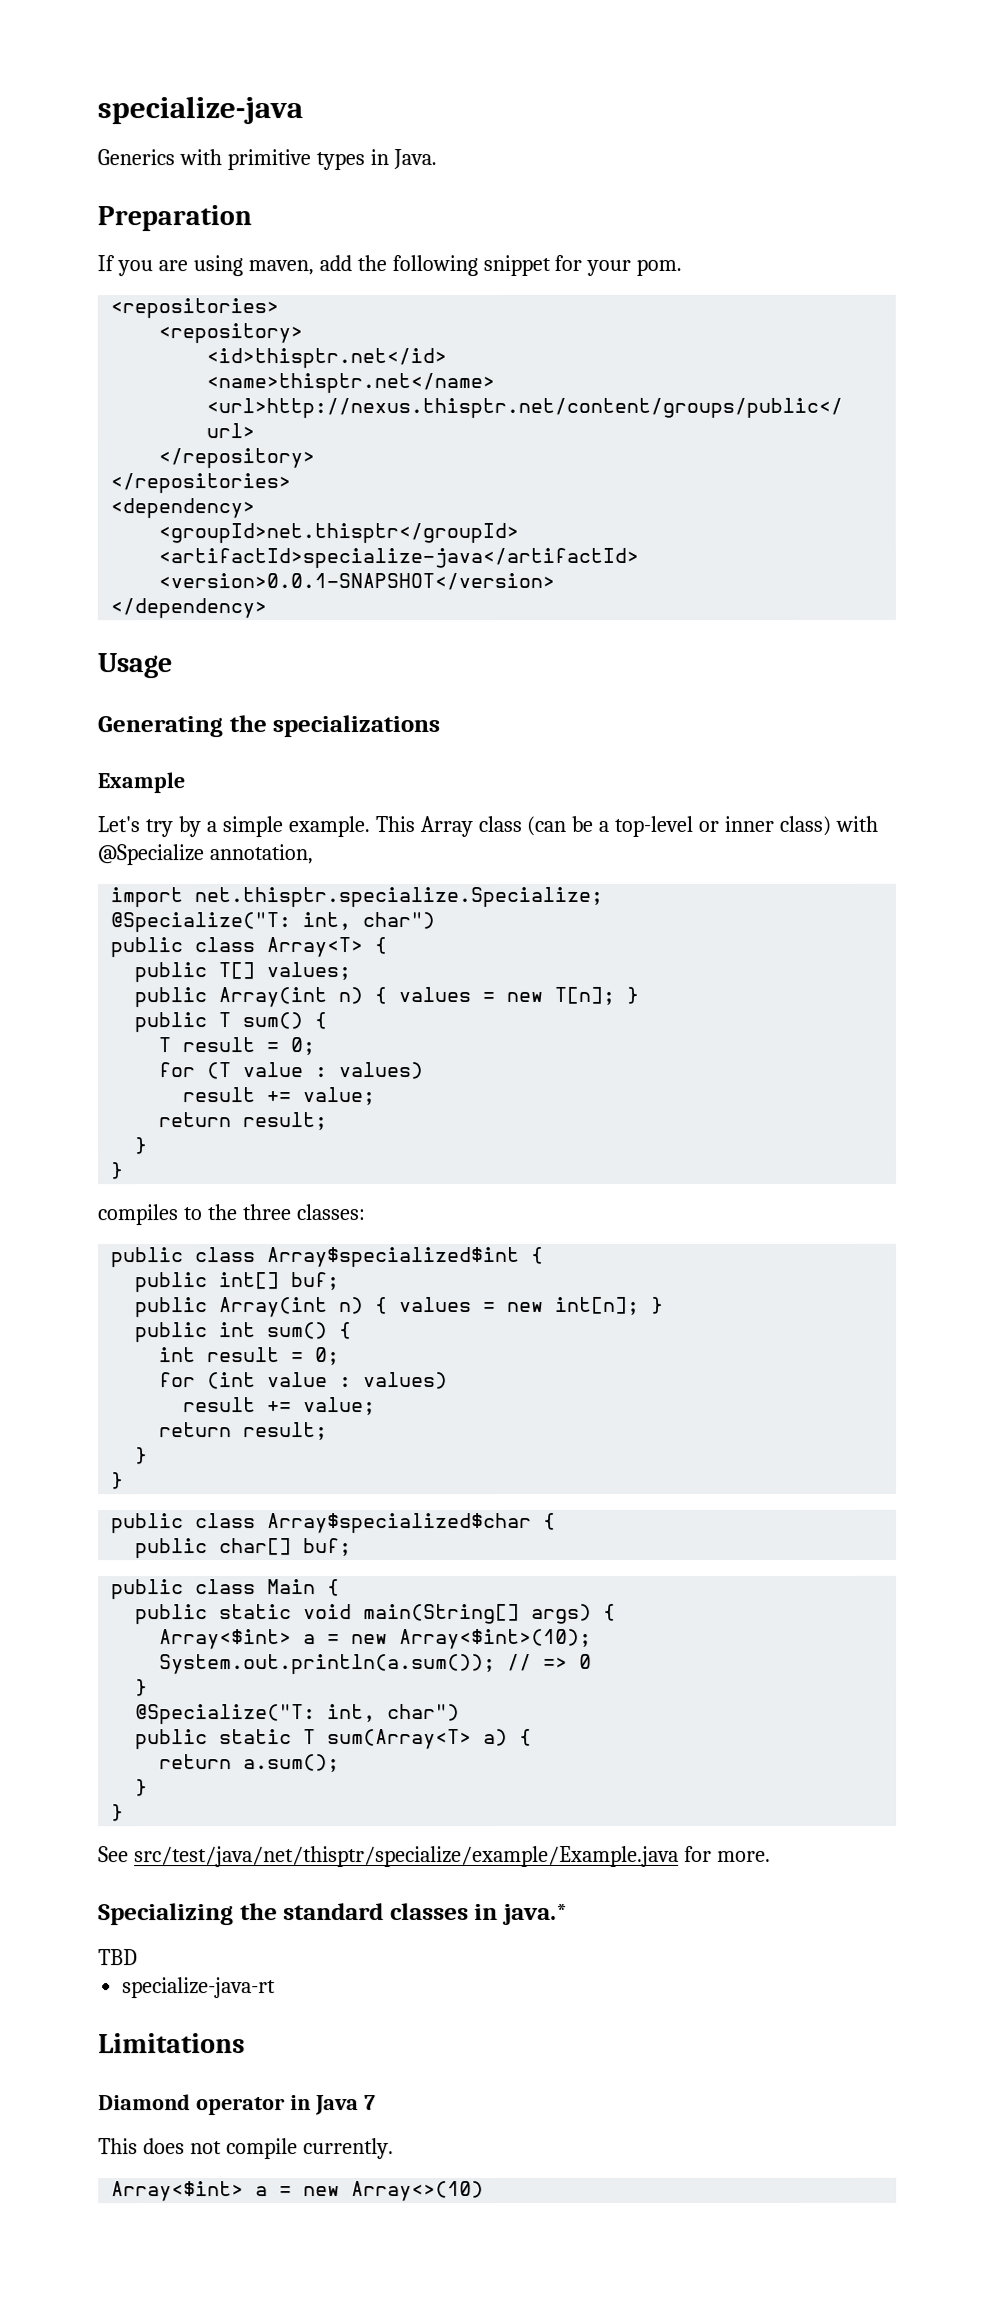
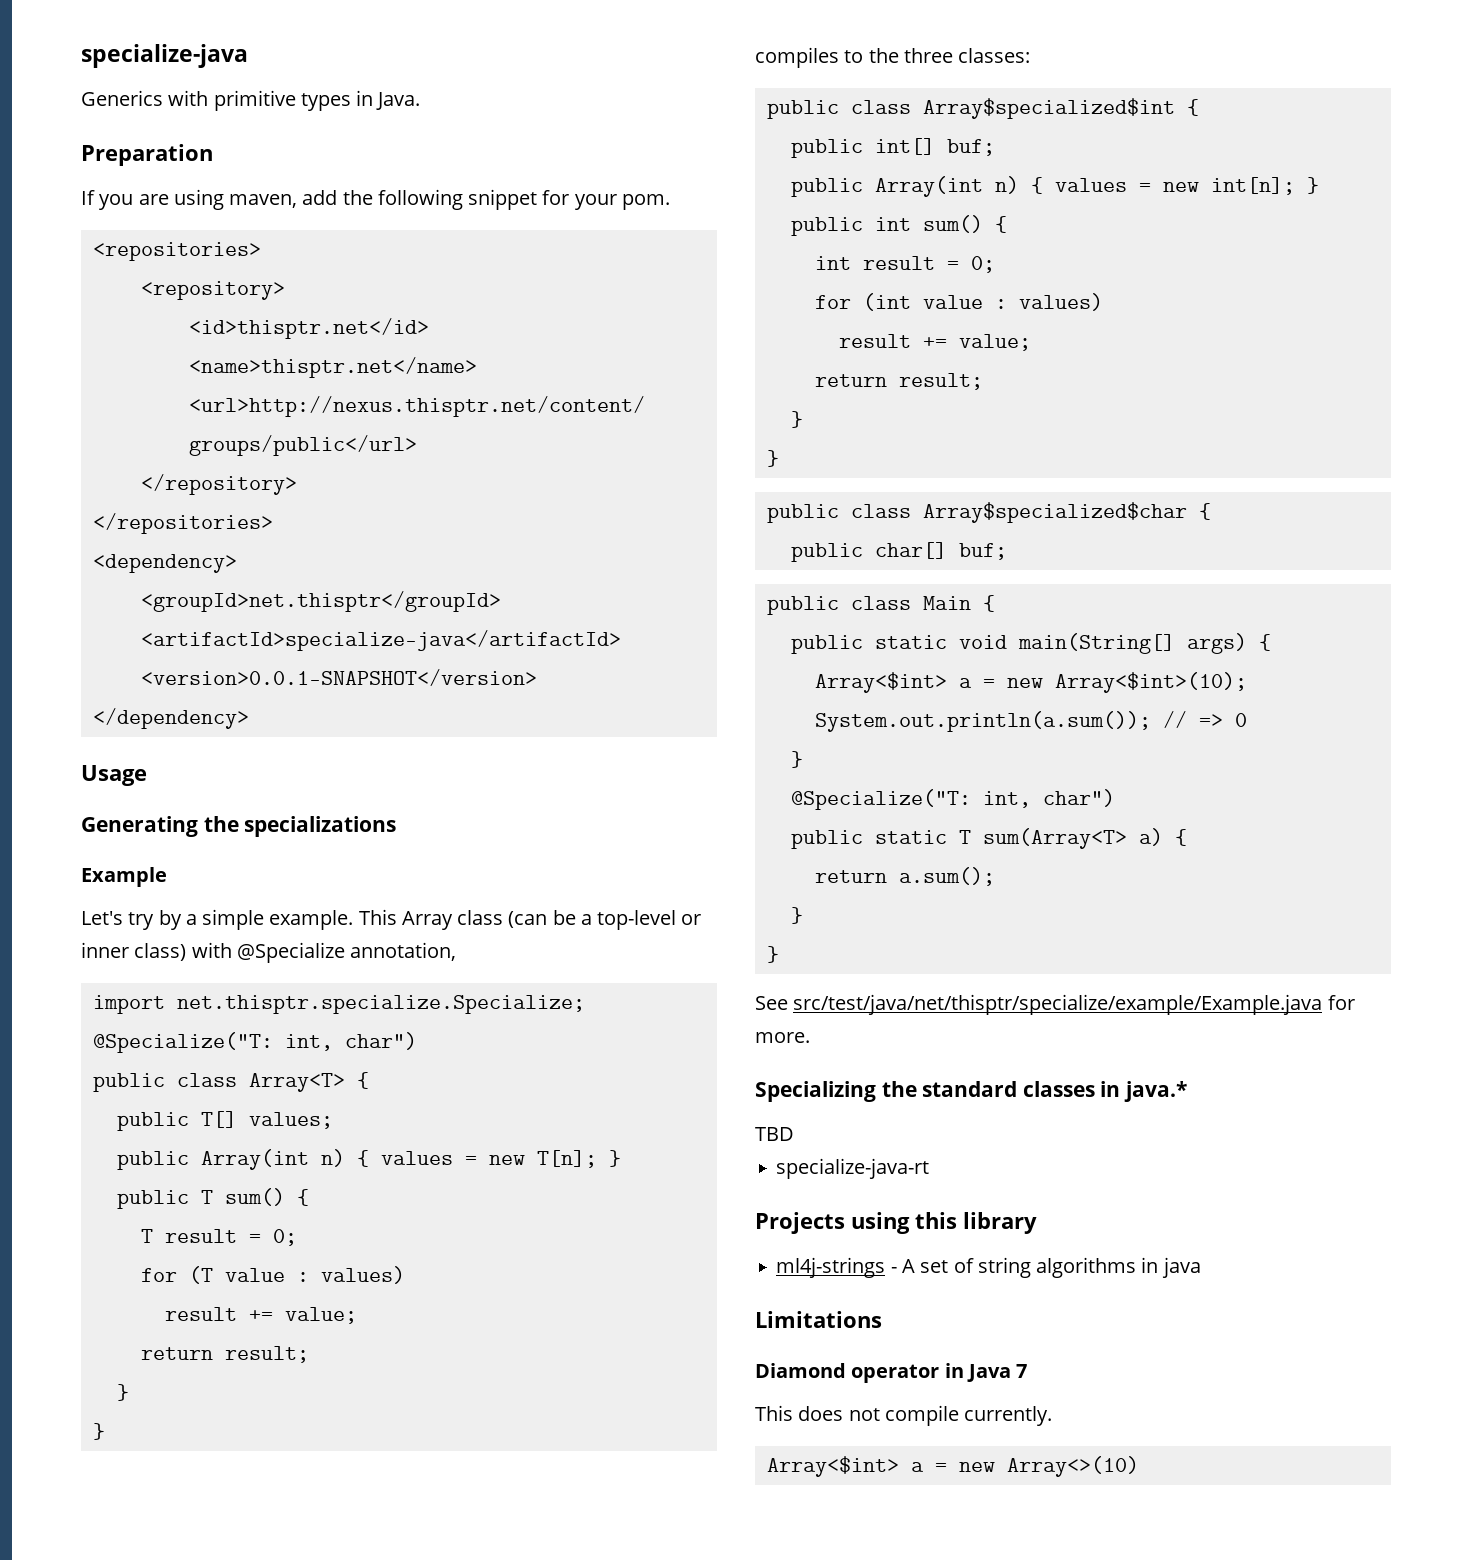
+ Projects using this library
+ ml4j-strings - A set of string algorithms in java

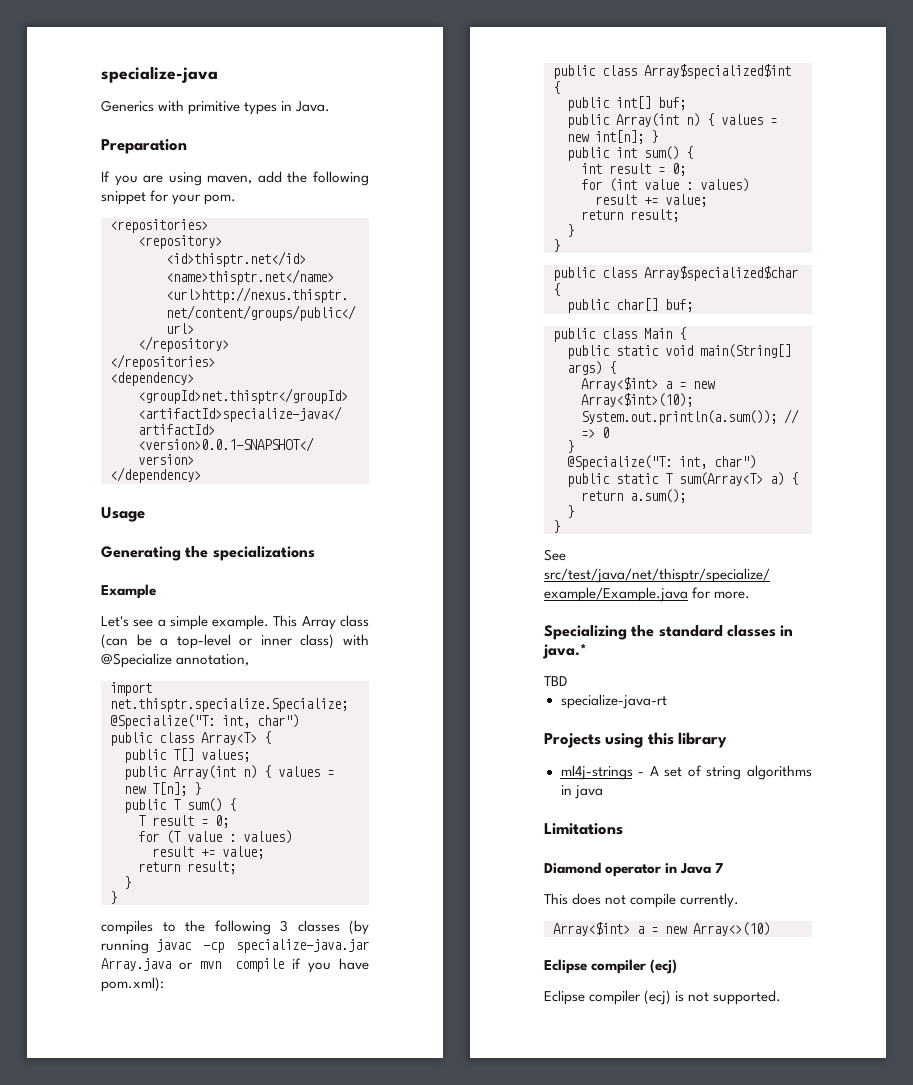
- Let's try by a simple example.
+ Let's see a simple example.
- compiles to the three classes:
+ compiles to the following 3 classes (by running javac -cp specialize-java.jar Array.java or mvn compile if you have pom.xml):
  Array<$int> a = new Array<>(10)
+ Eclipse compiler (ecj)
+ Eclipse compiler (ecj) is not supported.

